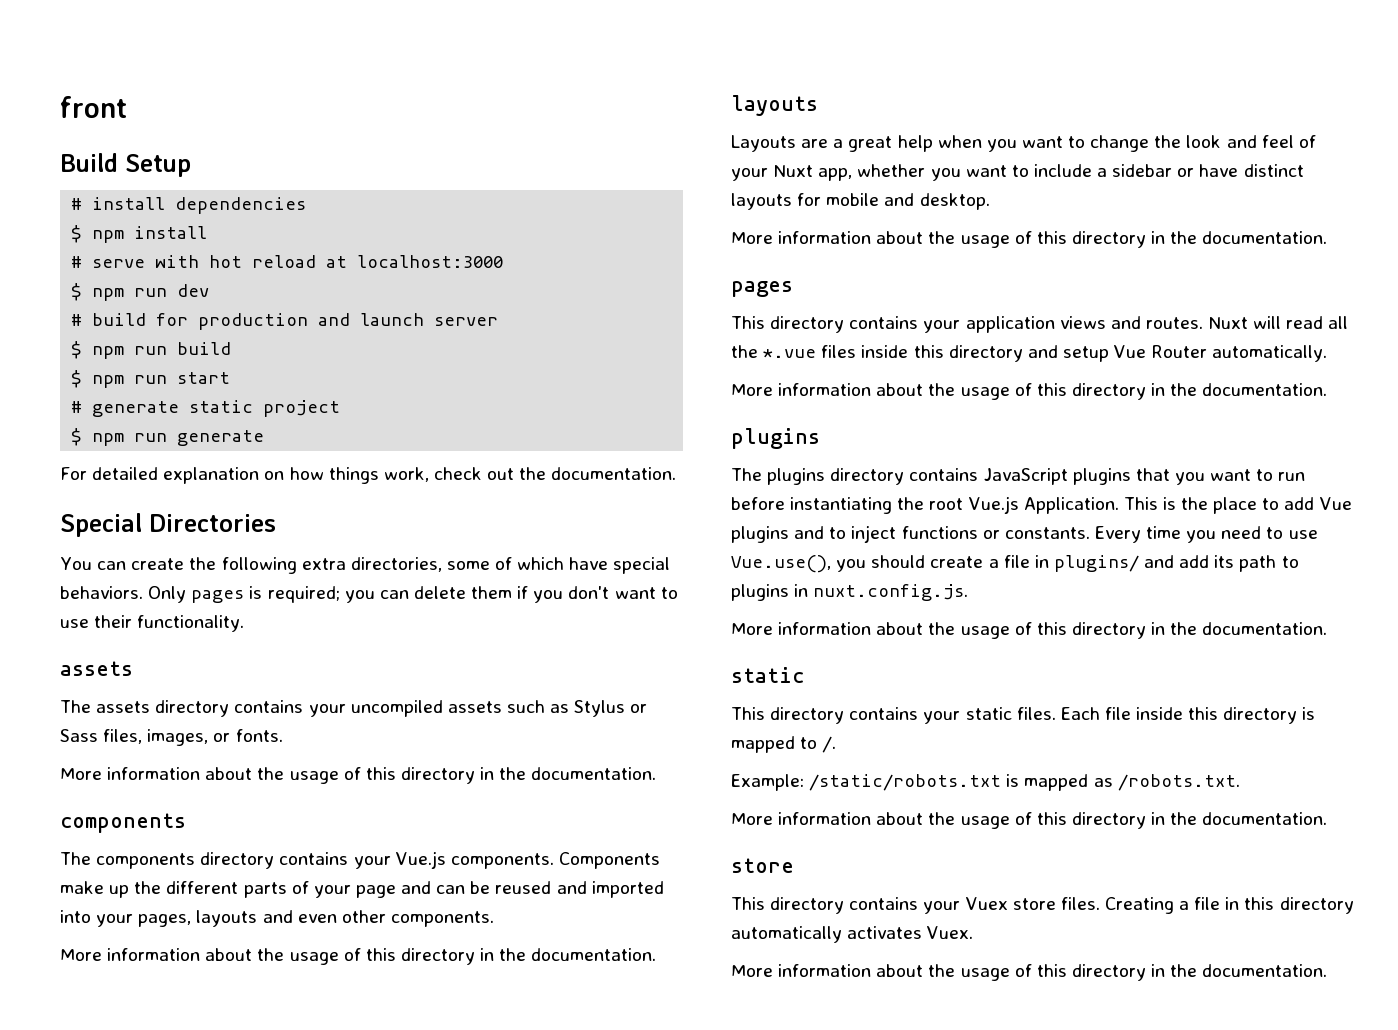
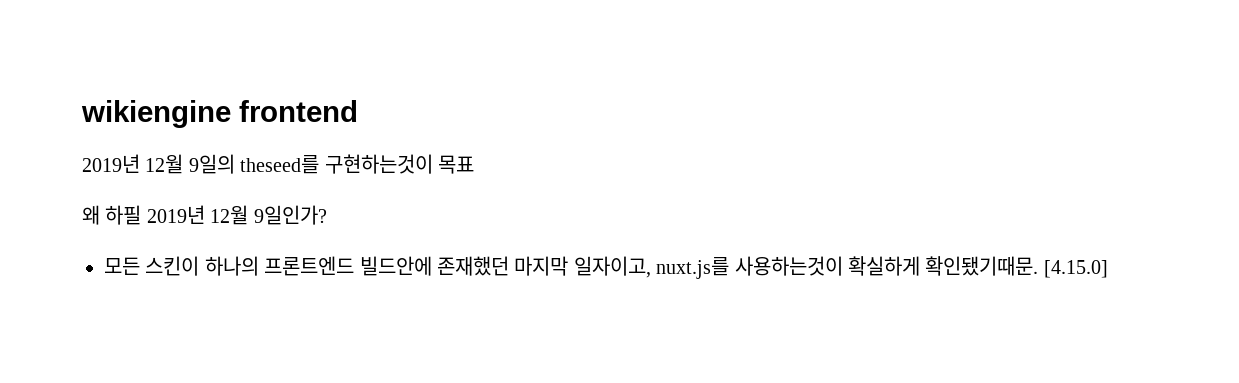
- front
- Build Setup
- # install dependencies
- $ npm install
- # serve with hot reload at localhost:3000
- $ npm run dev
- # build for production and launch server
- $ npm run build
- $ npm run start
- # generate static project
- $ npm run generate
- For detailed explanation on how things work, check out the documentation.
- Special Directories
- You can create the following extra directories, some of which have special behaviors. Only pages is required; you can delete them if you don't want to use their functionality.
- assets
- The assets directory contains your uncompiled assets such as Stylus or Sass files, images, or fonts.
- More information about the usage of this directory in the documentation.
- components
- The components directory contains your Vue.js components. Components make up the different parts of your page and can be reused and imported into your pages, layouts and even other components.
- More information about the usage of this directory in the documentation.
- layouts
- Layouts are a great help when you want to change the look and feel of your Nuxt app, whether you want to include a sidebar or have distinct layouts for mobile and desktop.
- More information about the usage of this directory in the documentation.
- pages
- This directory contains your application views and routes. Nuxt will read all the *.vue files inside this directory and setup Vue Router automatically.
- More information about the usage of this directory in the documentation.
- plugins
- The plugins directory contains JavaScript plugins that you want to run before instantiating the root Vue.js Application. This is the place to add Vue plugins and to inject functions or constants. Every time you need to use Vue.use(), you should create a file in plugins/ and add its path to plugins in nuxt.config.js.
- More information about the usage of this directory in the documentation.
- static
- This directory contains your static files. Each file inside this directory is mapped to /.
- Example: /static/robots.txt is mapped as /robots.txt.
- More information about the usage of this directory in the documentation.
- store
- This directory contains your Vuex store files. Creating a file in this directory automatically activates Vuex.
- More information about the usage of this directory in the documentation.
+ wikiengine frontend
+ 2019년 12월 9일의 theseed를 구현하는것이 목표
+ 왜 하필 2019년 12월 9일인가?
+ 모든 스킨이 하나의 프론트엔드 빌드안에 존재했던 마지막 일자이고, nuxt.js를 사용하는것이 확실하게 확인됐기때문. [4.15.0]

